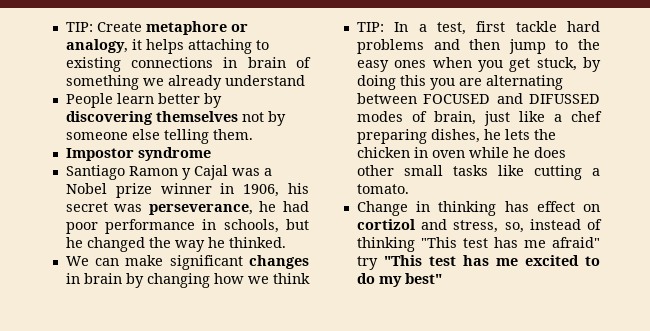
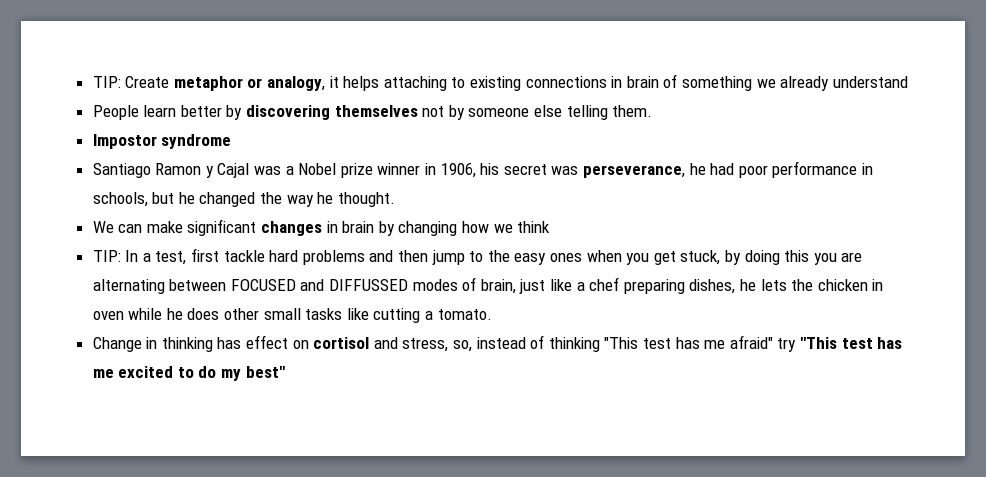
- TIP: Create metaphore or analogy, it helps attaching to existing connections in brain of something we already understand
+ TIP: Create metaphor or analogy, it helps attaching to existing connections in brain of something we already understand
- Santiago Ramon y Cajal was a Nobel prize winner in 1906, his secret was perseverance, he had poor performance in schools, but he changed the way he thinked.
+ Santiago Ramon y Cajal was a Nobel prize winner in 1906, his secret was perseverance, he had poor performance in schools, but he changed the way he thought.
- TIP: In a test, first tackle hard problems and then jump to the easy ones when you get stuck, by doing this you are alternating between FOCUSED and DIFUSSED modes of brain, just like a chef preparing dishes, he lets the chicken in oven while he does other small tasks like cutting a tomato.
+ TIP: In a test, first tackle hard problems and then jump to the easy ones when you get stuck, by doing this you are alternating between FOCUSED and DIFFUSSED modes of brain, just like a chef preparing dishes, he lets the chicken in oven while he does other small tasks like cutting a tomato.
- Change in thinking has effect on cortizol and stress, so, instead of thinking "This test has me afraid" try "This test has me excited to do my best"
+ Change in thinking has effect on cortisol and stress, so, instead of thinking "This test has me afraid" try "This test has me excited to do my best"

